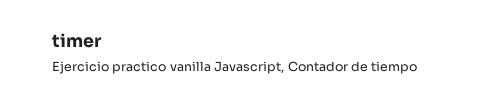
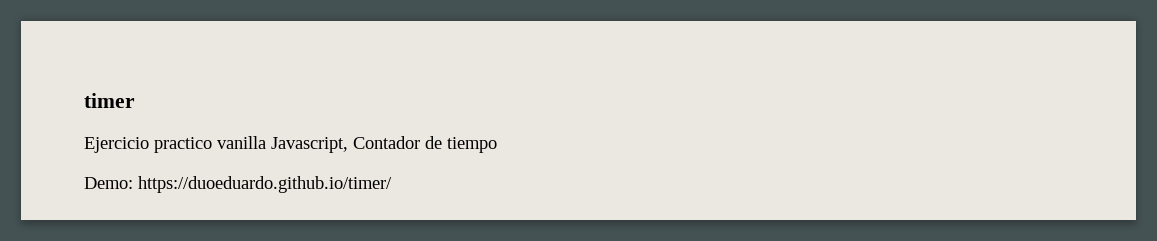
+ Demo: https://duoeduardo.github.io/timer/

